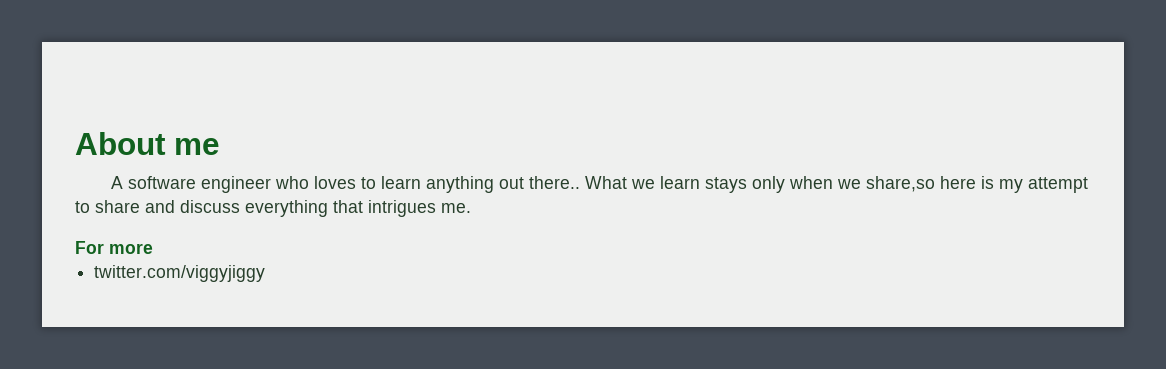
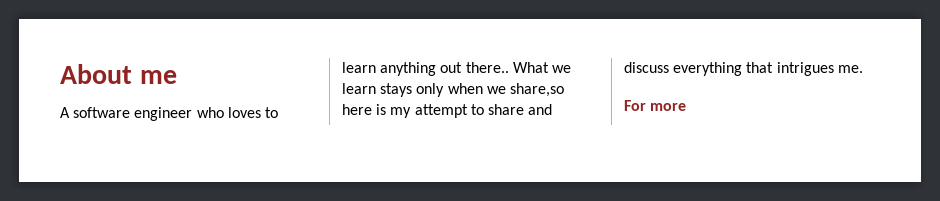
- twitter.com/viggyjiggy

